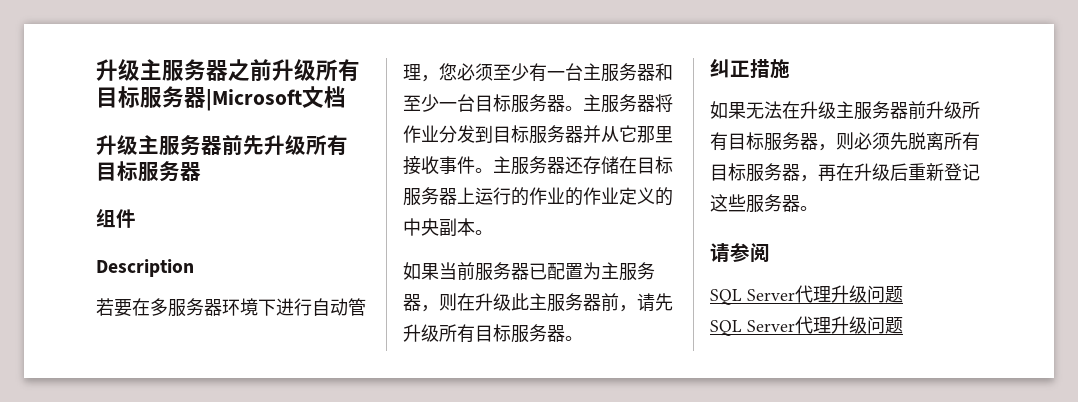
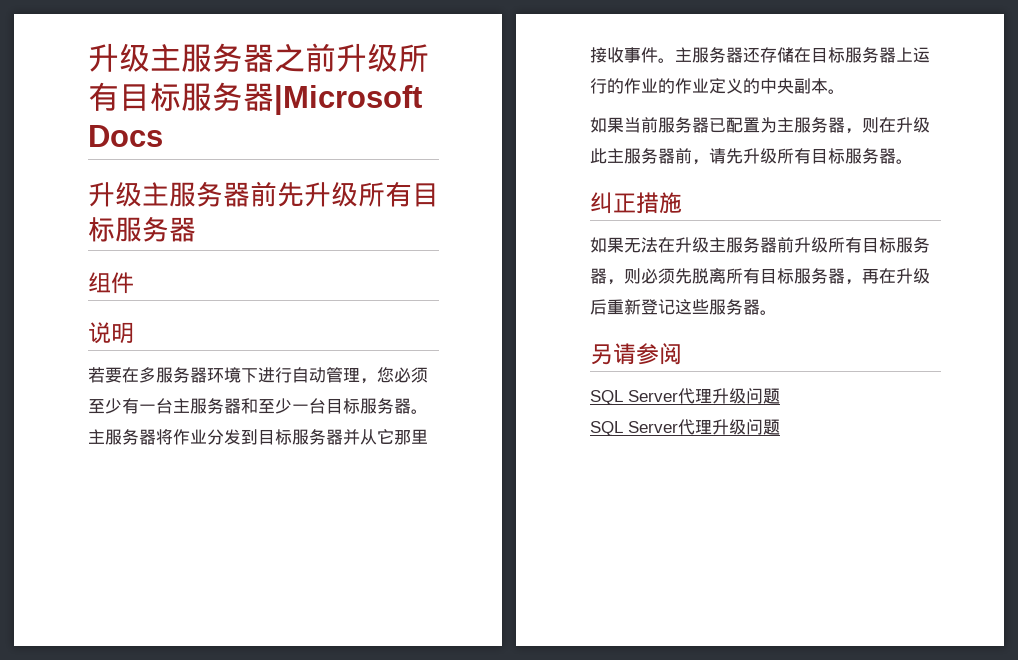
- 升级主服务器之前升级所有目标服务器|Microsoft文档
+ 升级主服务器之前升级所有目标服务器|Microsoft Docs
- Description
+ 说明
- 请参阅
+ 另请参阅

